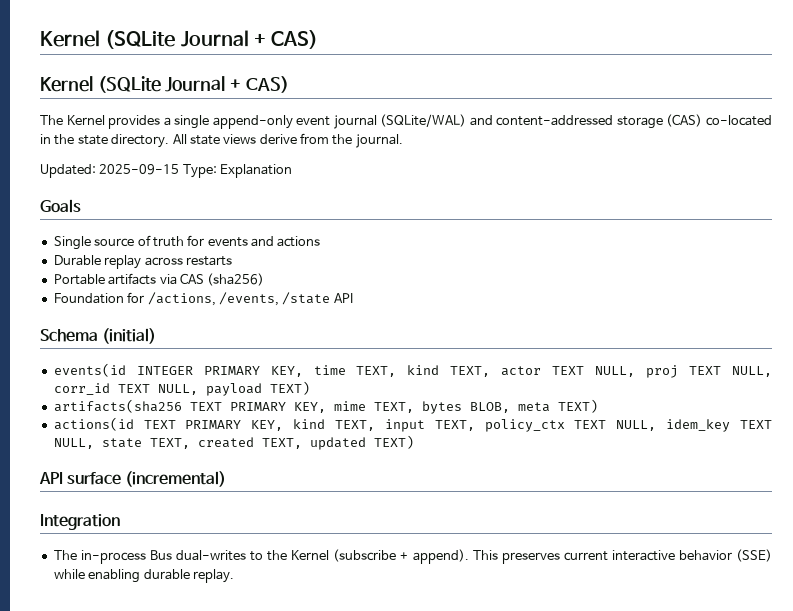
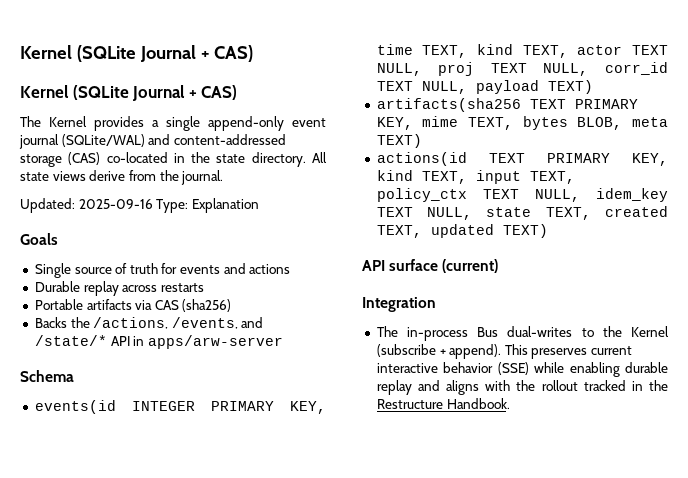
- Updated: 2025-09-15 Type: Explanation
+ Updated: 2025-09-16 Type: Explanation
- Foundation for /actions, /events, /state API
+ Backs the /actions, /events, and /state/* API in apps/arw-server
- Schema (initial)
+ Schema
- API surface (incremental)
+ API surface (current)
- This preserves current interactive behavior (SSE) while enabling durable replay.
+ This preserves current interactive behavior (SSE) while enabling durable replay and aligns with the rollout tracked in the Restructure Handbook.

